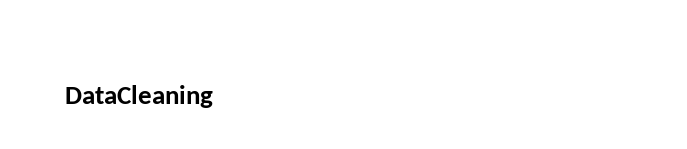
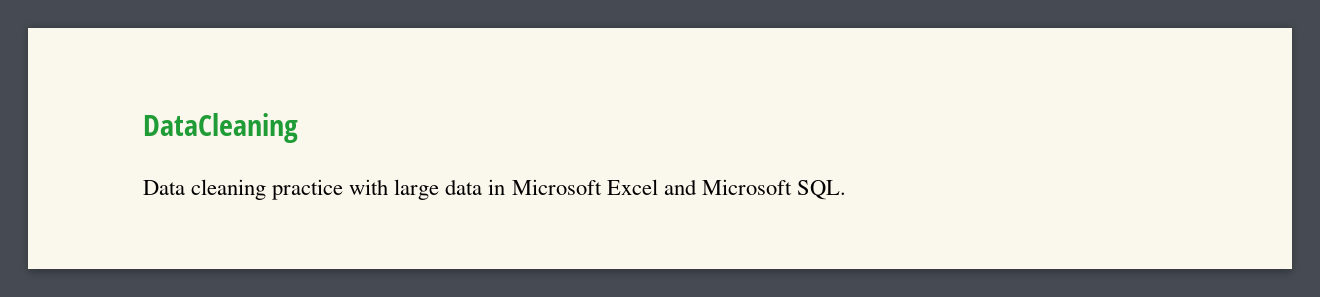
+ Data cleaning practice with large data in Microsoft Excel and Microsoft SQL.

